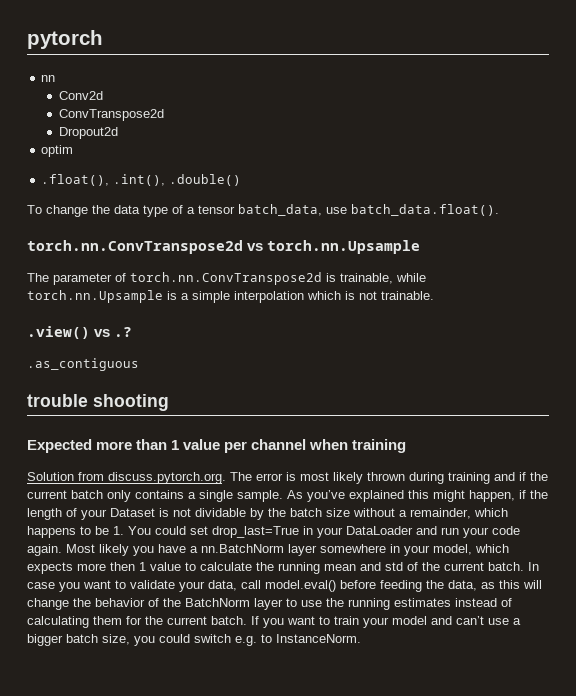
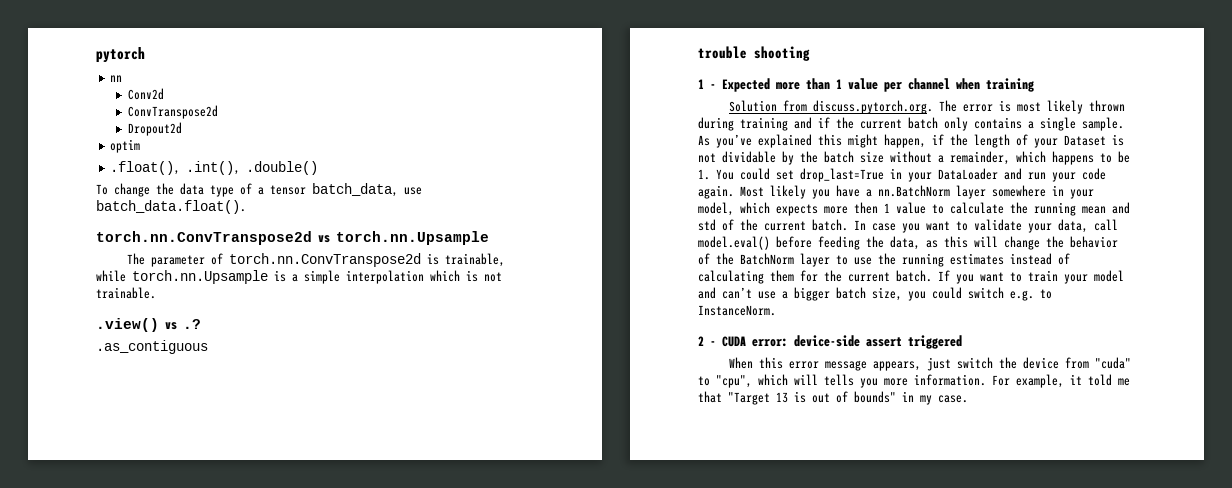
- Expected more than 1 value per channel when training
+ 1 - Expected more than 1 value per channel when training
+ 2 - CUDA error: device-side assert triggered
+ When this error message appears, just switch the device from "cuda" to "cpu", which will tells you more information. For example, it told me that "Target 13 is out of bounds" in my case.

